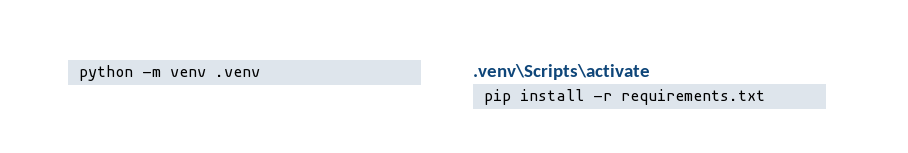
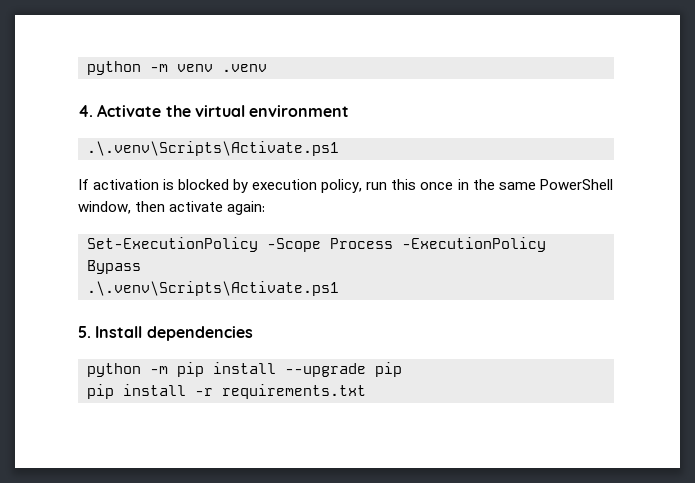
- .venv\Scripts\activate
+ 4. Activate the virtual environment
+ .\.venv\Scripts\Activate.ps1
+ If activation is blocked by execution policy, run this once in the same PowerShell window, then activate again:
+ Set-ExecutionPolicy -Scope Process -ExecutionPolicy Bypass
+ .\.venv\Scripts\Activate.ps1
+ 5. Install dependencies
+ python -m pip install --upgrade pip

